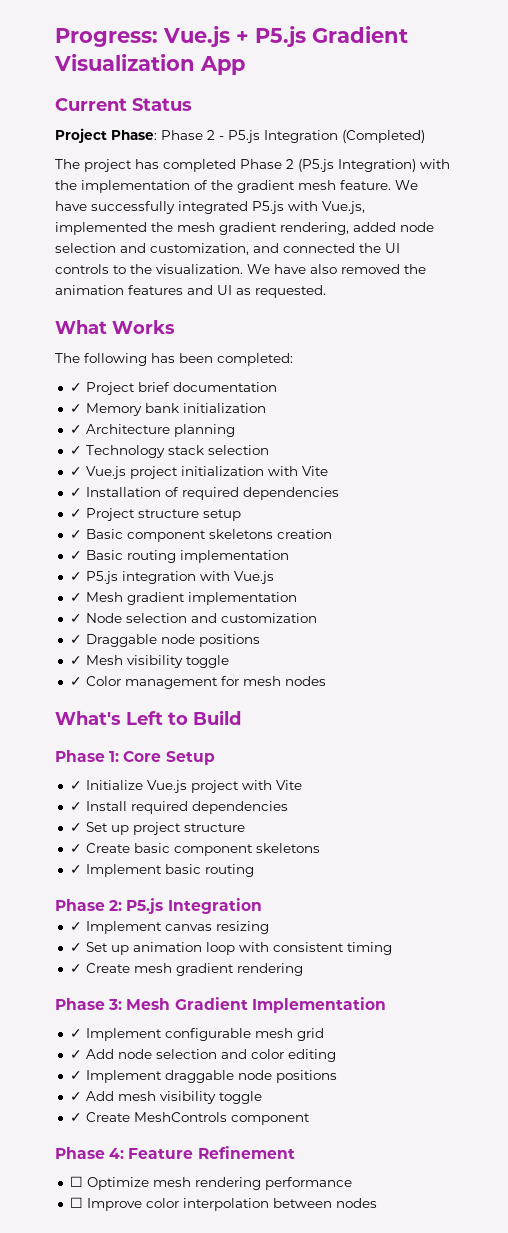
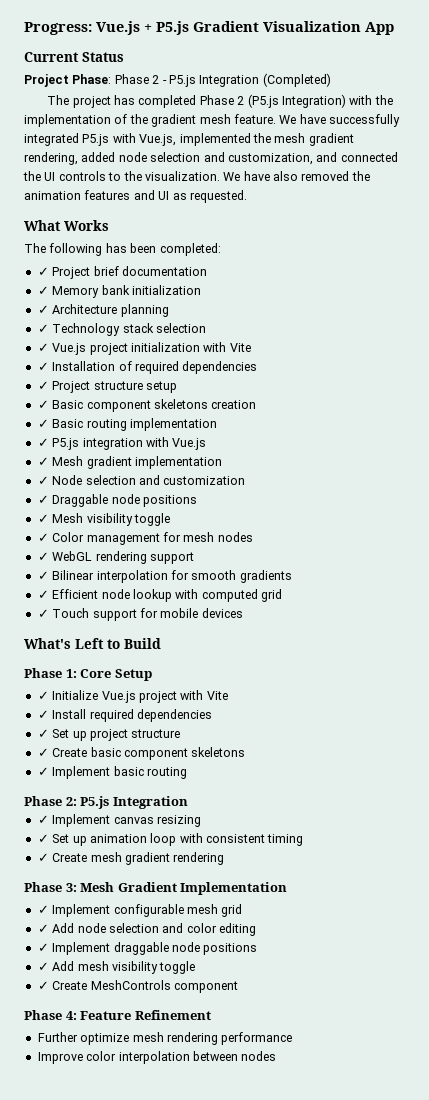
+ ✓ WebGL rendering support
+ ✓ Bilinear interpolation for smooth gradients
+ ✓ Efficient node lookup with computed grid
+ ✓ Touch support for mobile devices
- ☐ Optimize mesh rendering performance
+ Further optimize mesh rendering performance
- ☐ Improve color interpolation between nodes
+ Improve color interpolation between nodes

